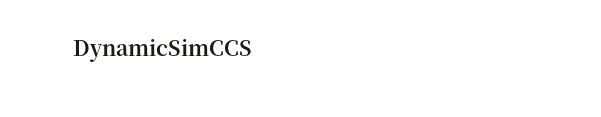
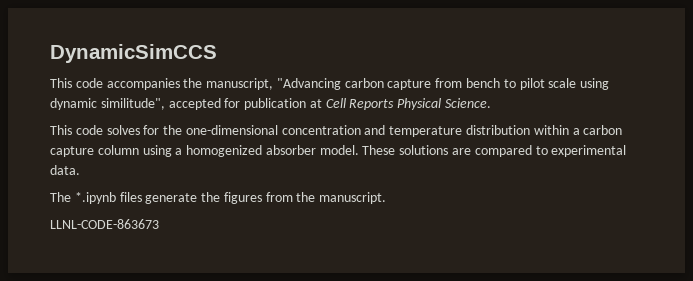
+ This code accompanies the manuscript, "Advancing carbon capture from bench to pilot scale using dynamic similitude", accepted for publication at Cell Reports Physical Science.
+ This code solves for the one-dimensional concentration and temperature distribution within a carbon capture column using a homogenized absorber model. These solutions are compared to experimental data.
+ The *.ipynb files generate the figures from the manuscript.
+ LLNL-CODE-863673

